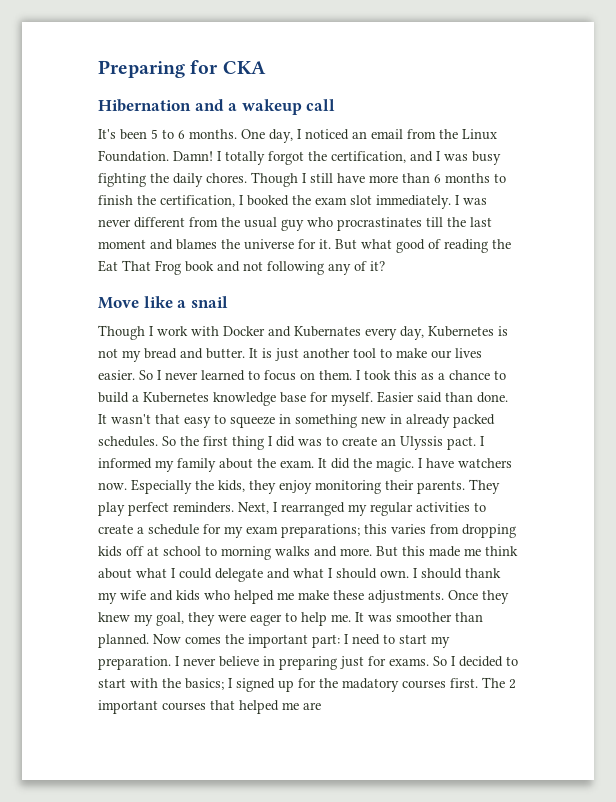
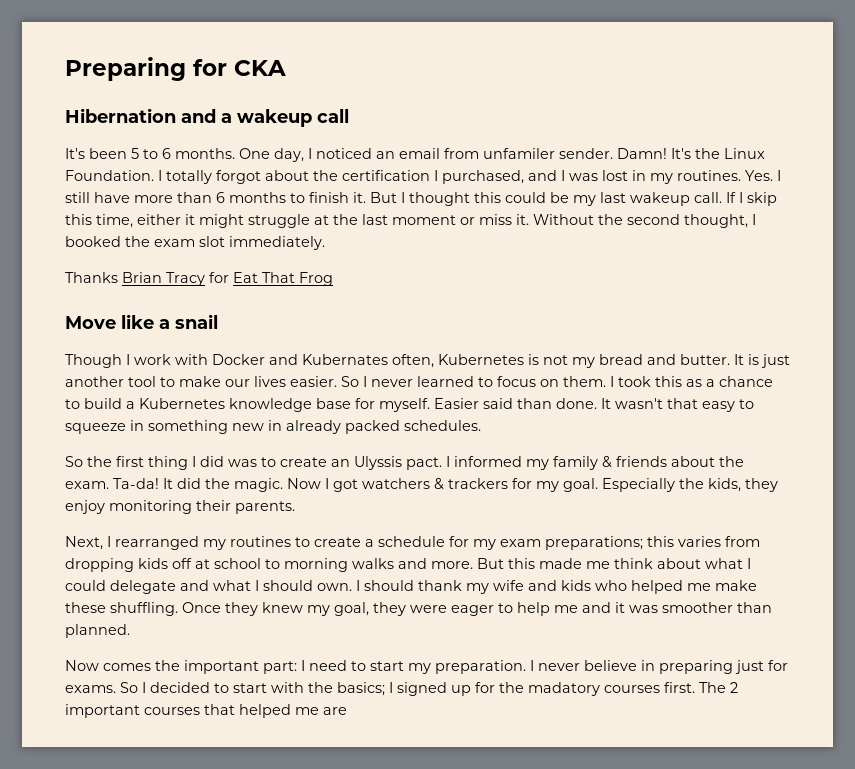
- One day, I noticed an email from the Linux Foundation.
+ One day, I noticed an email from unfamiler sender. Damn! It's the Linux Foundation.
- Damn!
- I totally forgot the certification, and I was busy fighting the daily chores. Though I still have more than 6 months to finish the certification, I booked the exam slot immediately. I was never different from the usual guy who procrastinates till the last moment and blames the universe for it. But what good of reading the Eat That Frog book and not following any of it?
+ I totally forgot about the certification I purchased, and I was lost in my routines. Yes. I still have more than 6 months to finish it. But I thought this could be my last wakeup call. If I skip this time, either it might struggle at the last moment or miss it. Without the second thought, I booked the exam slot immediately.
+ Thanks Brian Tracy for Eat That Frog
- Though I work with Docker and Kubernates every day, Kubernetes is not my bread and butter.
+ Though I work with Docker and Kubernates often, Kubernetes is not my bread and butter.
- It wasn't that easy to squeeze in something new in already packed schedules. So the first thing I did was to create an Ulyssis pact.
+ It wasn't that easy to squeeze in something new in already packed schedules.
+ So the first thing I did was to create an Ulyssis pact.
- I informed my family about the exam.
+ I informed my family & friends about the exam.
+ Ta-da!
- I have watchers now.
+ Now I got watchers & trackers for my goal.
- Especially the kids, they enjoy monitoring their parents. They play perfect reminders. Next, I rearranged my regular activities to create a schedule for my exam preparations; this varies from dropping kids off at school to morning walks and more.
+ Especially the kids, they enjoy monitoring their parents.
+ Next, I rearranged my routines to create a schedule for my exam preparations; this varies from dropping kids off at school to morning walks and more.
- I should thank my wife and kids who helped me make these adjustments.
+ I should thank my wife and kids who helped me make these shuffling.
- Once they knew my goal, they were eager to help me. It was smoother than planned. Now comes the important part: I need to start my preparation.
+ Once they knew my goal, they were eager to help me and it was smoother than planned.
+ Now comes the important part: I need to start my preparation.

